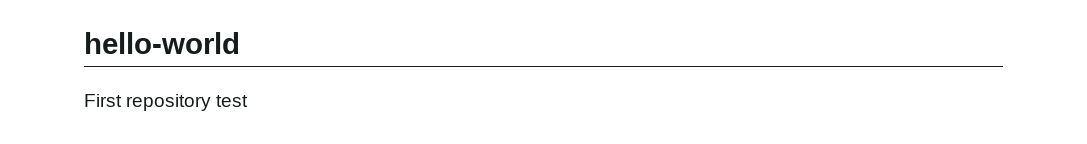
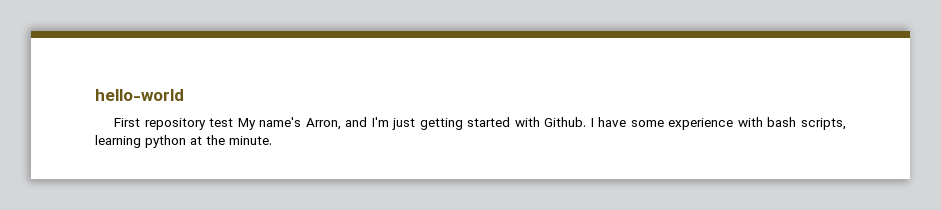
- First repository test
+ First repository test My name's Arron, and I'm just getting started with Github. I have some experience with bash scripts, learning python at the minute.

